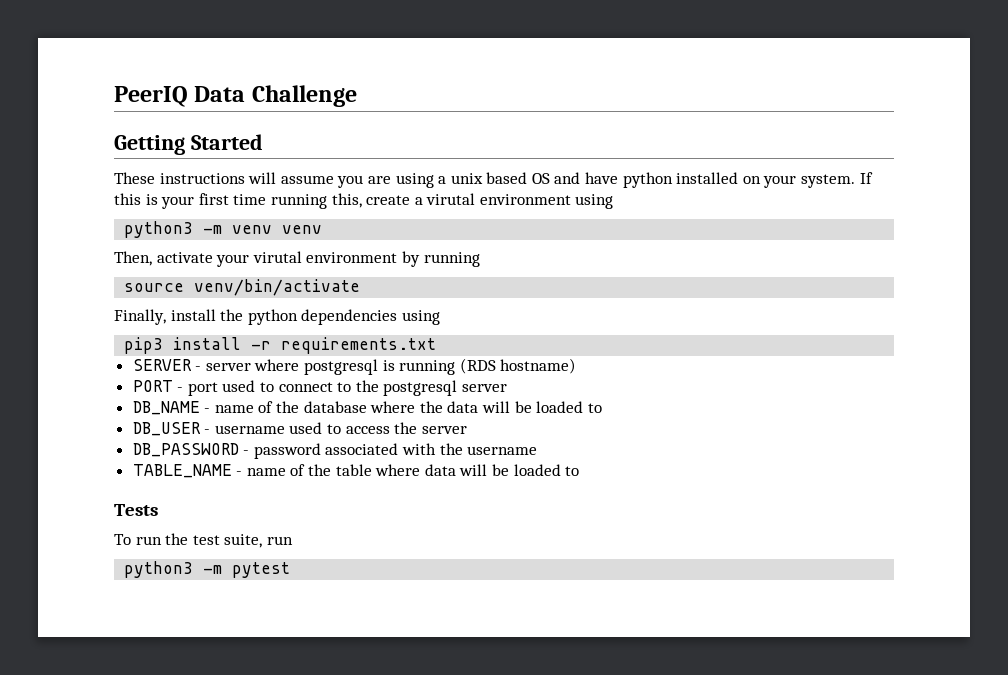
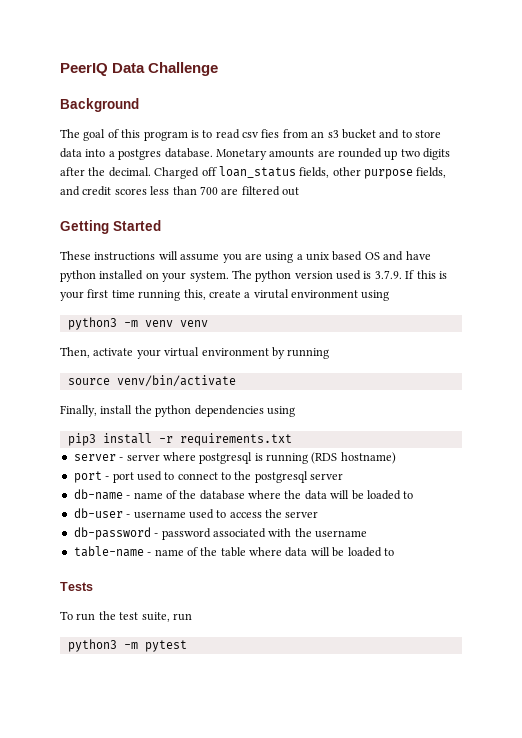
+ Background
+ The goal of this program is to read csv fies from an s3 bucket and to store data into a postgres database. Monetary amounts are rounded up two digits after the decimal. Charged off loan_status fields, other purpose fields, and credit scores less than 700 are filtered out
- If this is your first time running this, create a virutal environment using
+ The python version used is 3.7.9. If this is your first time running this, create a virutal environment using
- Then, activate your virutal environment by running
+ Then, activate your virtual environment by running
- SERVER - server where postgresql is running (RDS hostname)
+ server - server where postgresql is running (RDS hostname)
- PORT - port used to connect to the postgresql server
+ port - port used to connect to the postgresql server
- DB_NAME - name of the database where the data will be loaded to
+ db-name - name of the database where the data will be loaded to
- DB_USER - username used to access the server
+ db-user - username used to access the server
- DB_PASSWORD - password associated with the username
+ db-password - password associated with the username
- TABLE_NAME - name of the table where data will be loaded to
+ table-name - name of the table where data will be loaded to

